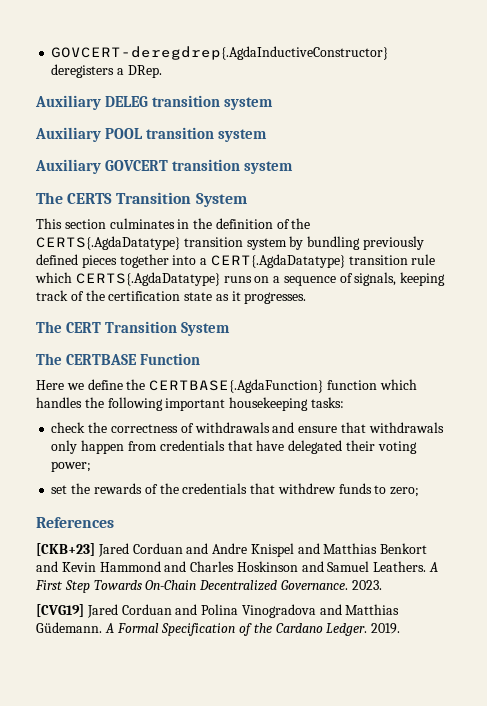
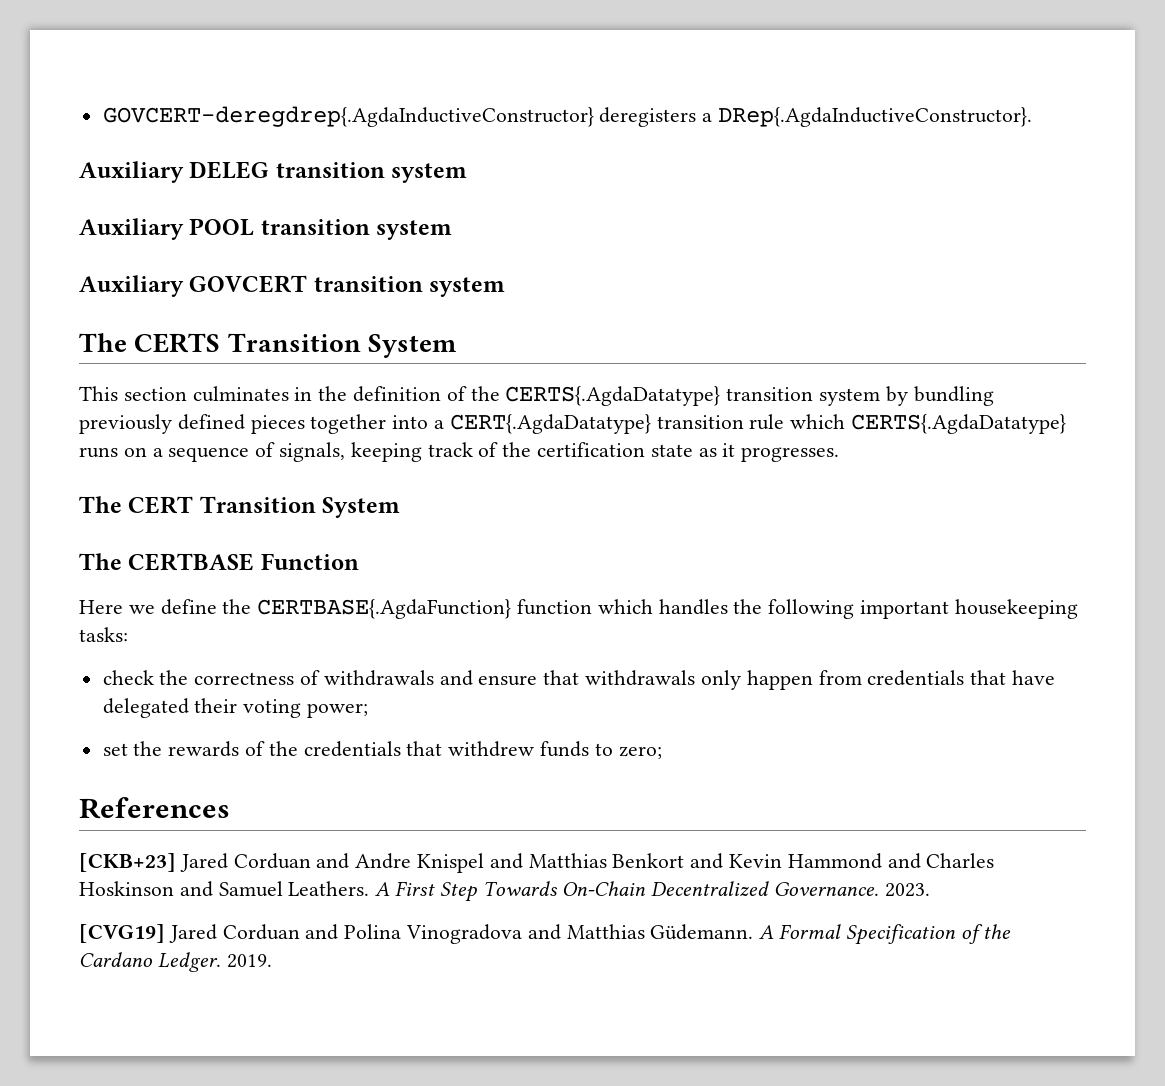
- GOVCERT-deregdrep{.AgdaInductiveConstructor} deregisters a DRep.
+ GOVCERT-deregdrep{.AgdaInductiveConstructor} deregisters a DRep{.AgdaInductiveConstructor}.

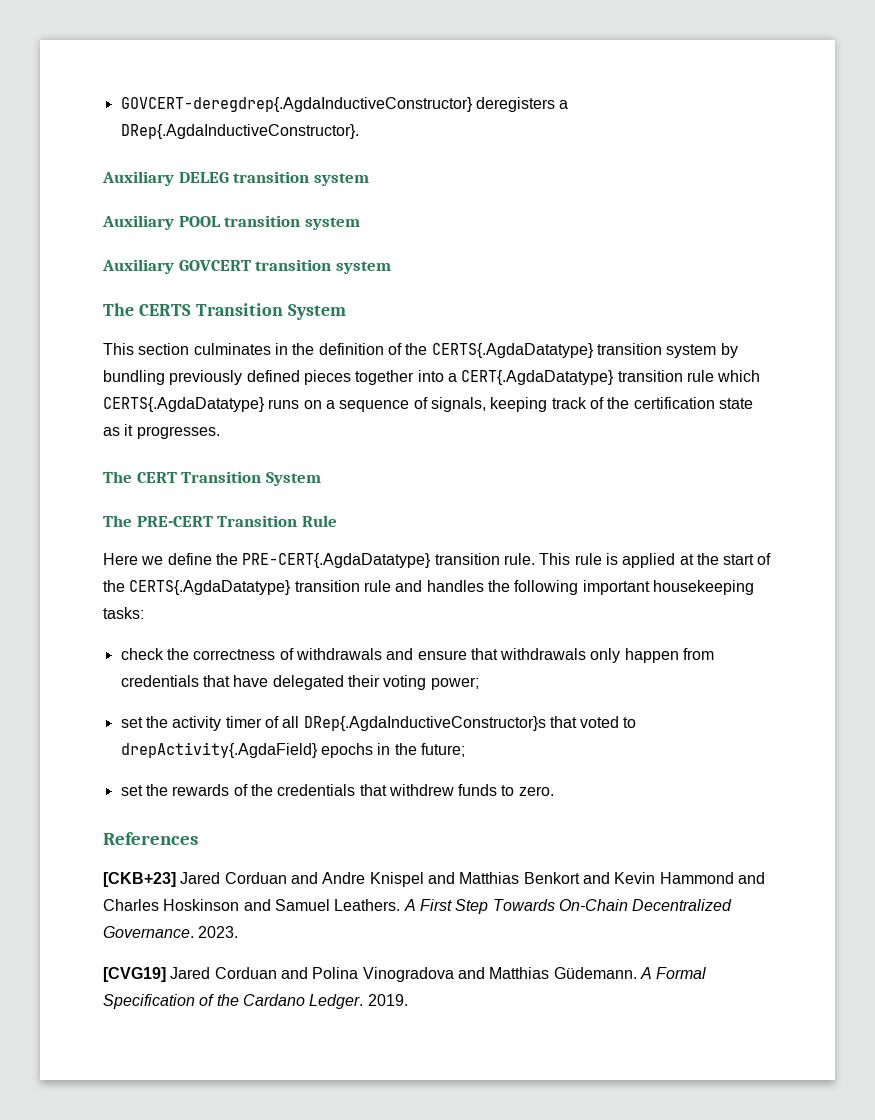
- The CERTBASE Function
+ The PRE-CERT Transition Rule
- Here we define the CERTBASE{.AgdaFunction} function which handles the following important housekeeping tasks:
+ Here we define the PRE-CERT{.AgdaDatatype} transition rule. This rule is applied at the start of the CERTS{.AgdaDatatype} transition rule and handles the following important housekeeping tasks:
+ set the activity timer of all DRep{.AgdaInductiveConstructor}s that voted to drepActivity{.AgdaField} epochs in the future;
- set the rewards of the credentials that withdrew funds to zero;
+ set the rewards of the credentials that withdrew funds to zero.

